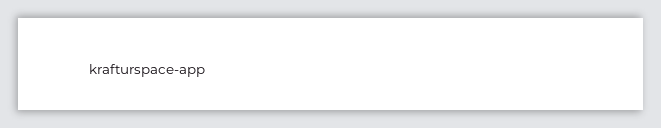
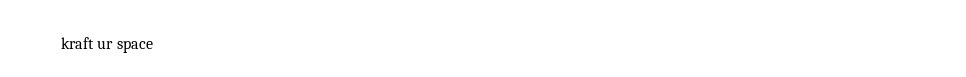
- krafturspace-app
+ kraft ur space

